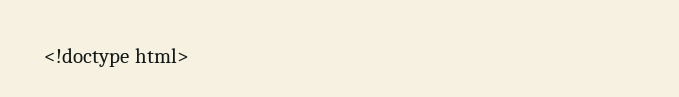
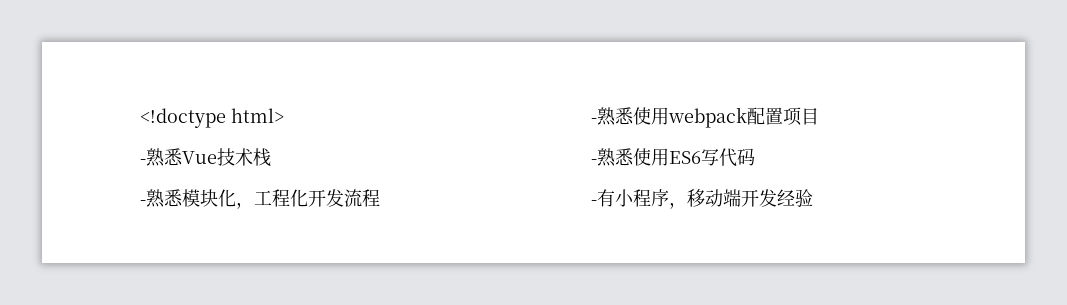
+ -熟悉Vue技术栈
+ -熟悉模块化，工程化开发流程
+ -熟悉使用webpack配置项目
+ -熟悉使用ES6写代码
+ -有小程序，移动端开发经验

